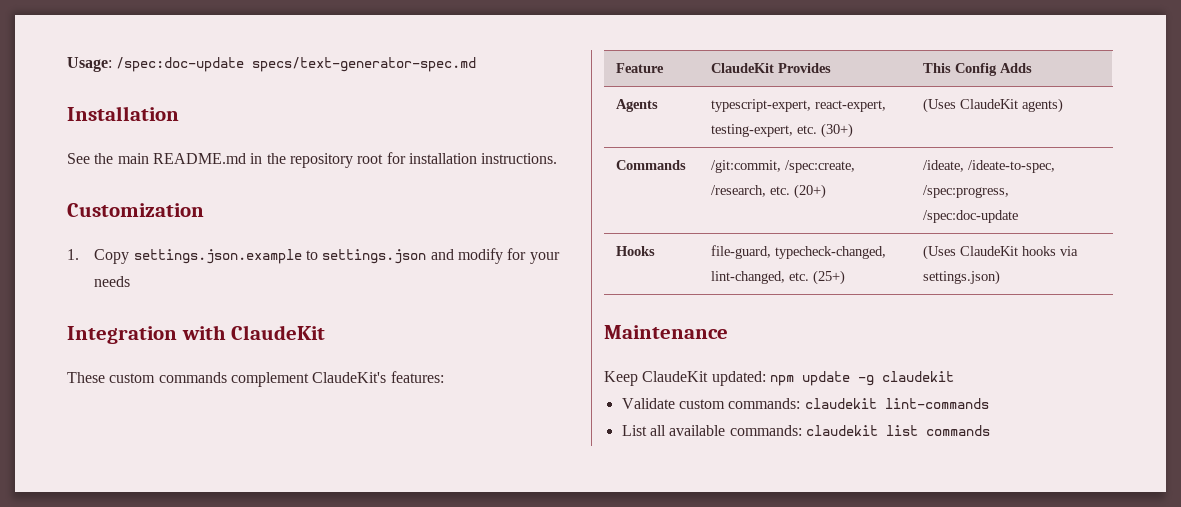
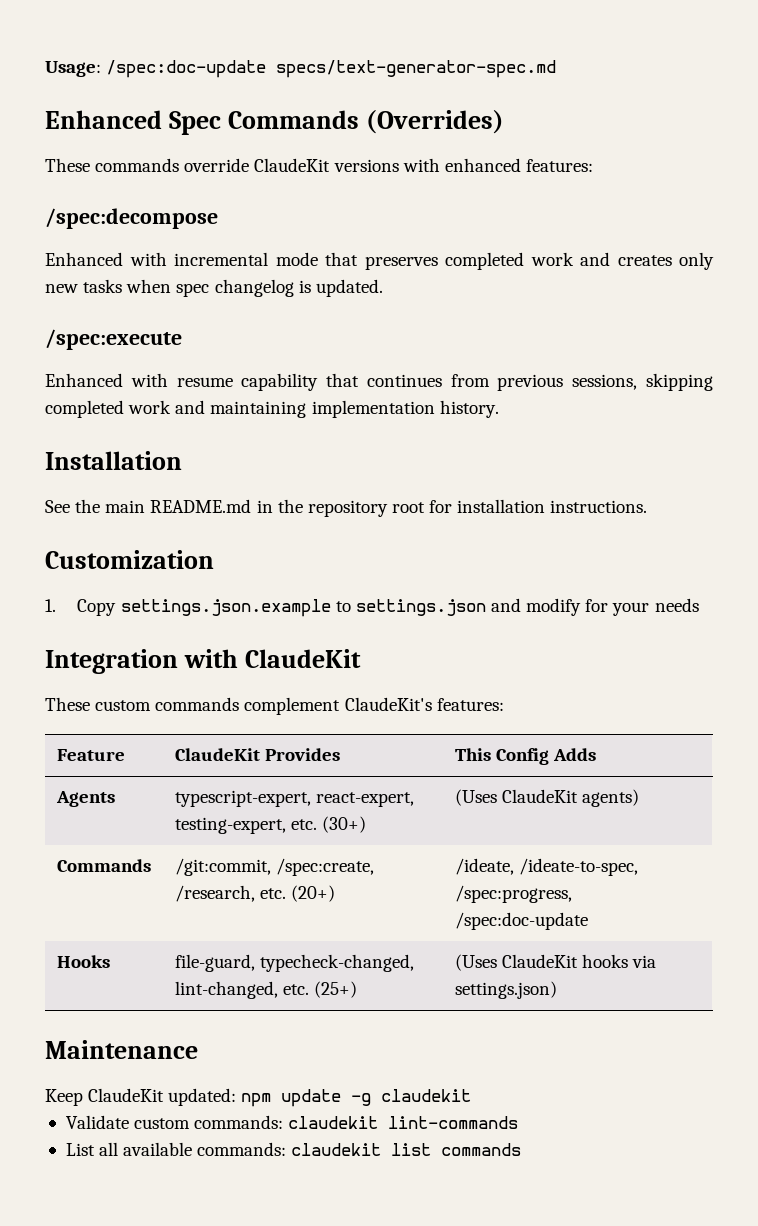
+ Enhanced Spec Commands (Overrides)
+ These commands override ClaudeKit versions with enhanced features:
+ /spec:decompose
+ Enhanced with incremental mode that preserves completed work and creates only new tasks when spec changelog is updated.
+ /spec:execute
+ Enhanced with resume capability that continues from previous sessions, skipping completed work and maintaining implementation history.

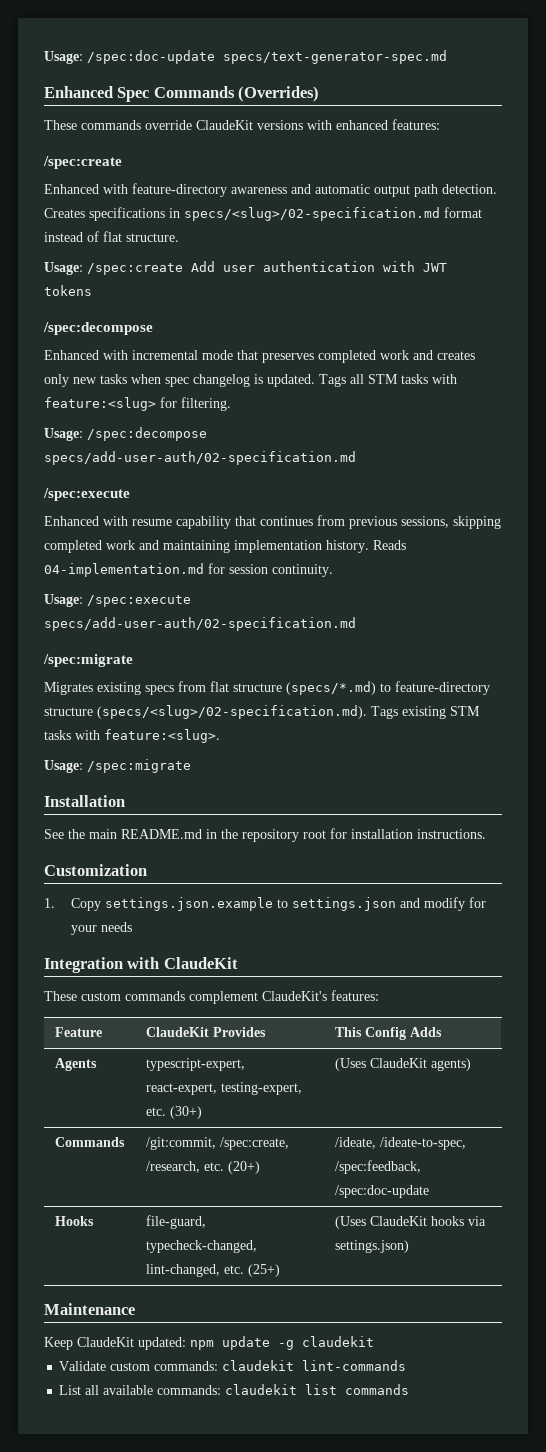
  These commands override ClaudeKit versions with enhanced features:
+ /spec:create
+ Enhanced with feature-directory awareness and automatic output path detection. Creates specifications in specs/<slug>/02-specification.md format instead of flat structure.
+ Usage: /spec:create Add user authentication with JWT tokens
+ Tags all STM tasks with feature:<slug> for filtering.
+ Usage: /spec:decompose specs/add-user-auth/02-specification.md
+ Reads 04-implementation.md for session continuity.
+ Usage: /spec:execute specs/add-user-auth/02-specification.md
+ /spec:migrate
+ Migrates existing specs from flat structure (specs/*.md) to feature-directory structure (specs/<slug>/02-specification.md). Tags existing STM tasks with feature:<slug>.
+ Usage: /spec:migrate
- Commands | /git:commit, /spec:create, /research, etc. (20+) | /ideate, /ideate-to-spec, /spec:progress, /spec:doc-update
+ Commands | /git:commit, /spec:create, /research, etc. (20+) | /ideate, /ideate-to-spec, /spec:feedback, /spec:doc-update

